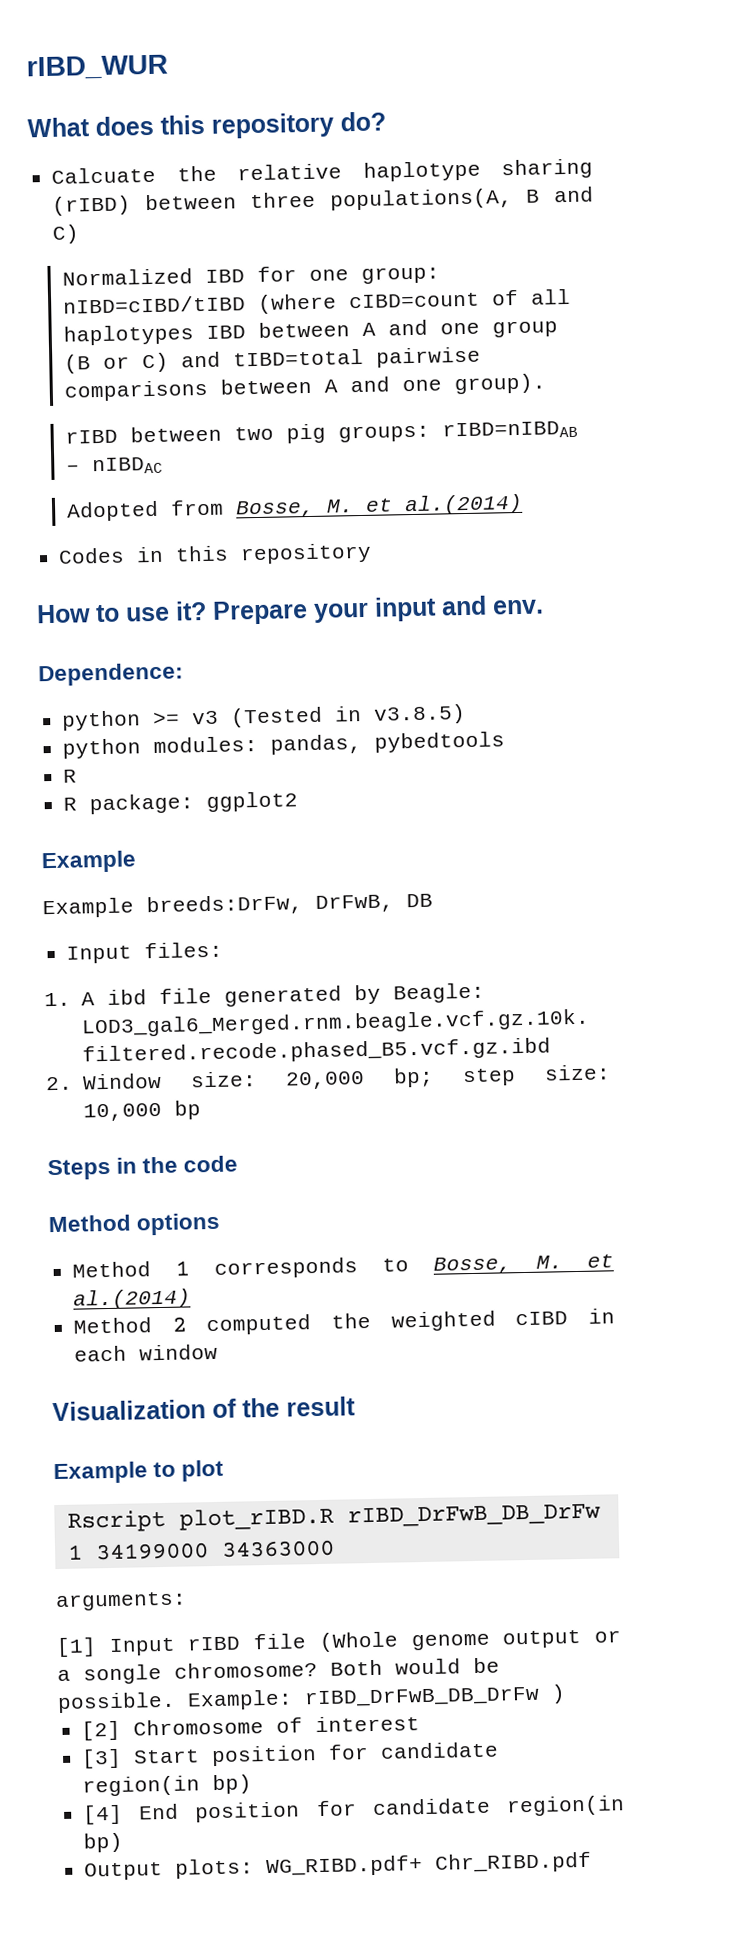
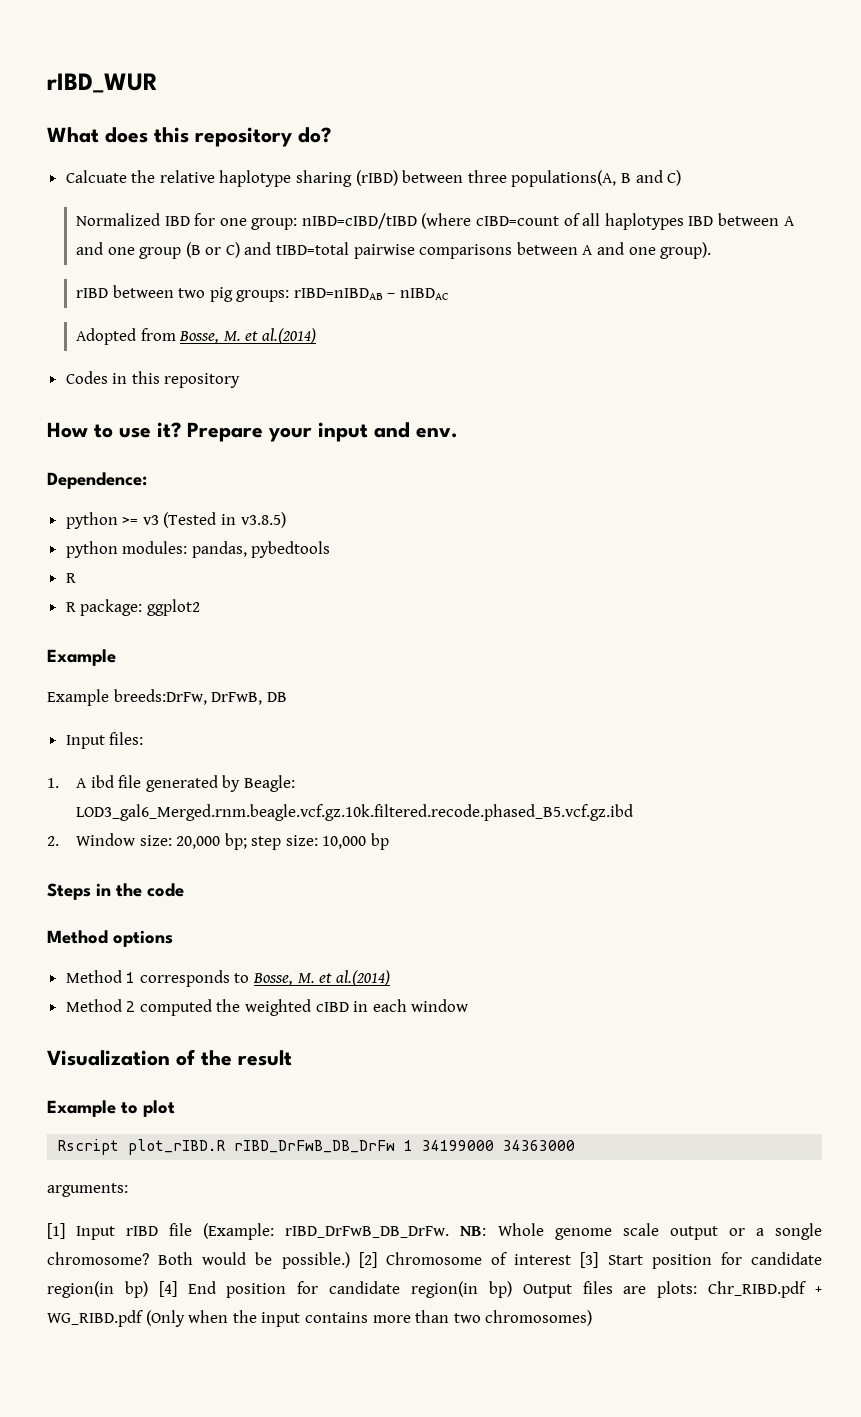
- [1] Input rIBD file (Whole genome output or a songle chromosome?
+ [1] Input rIBD file (Example: rIBD_DrFwB_DB_DrFw. NB: Whole genome scale output or a songle chromosome?
- Both would be possible. Example: rIBD_DrFwB_DB_DrFw )
- [2] Chromosome of interest
- [3] Start position for candidate region(in bp)
- [4] End position for candidate region(in bp)
- Output plots: WG_RIBD.pdf+ Chr_RIBD.pdf
+ Both would be possible.) [2] Chromosome of interest [3] Start position for candidate region(in bp) [4] End position for candidate region(in bp) Output files are plots: Chr_RIBD.pdf + WG_RIBD.pdf (Only when the input contains more than two chromosomes)

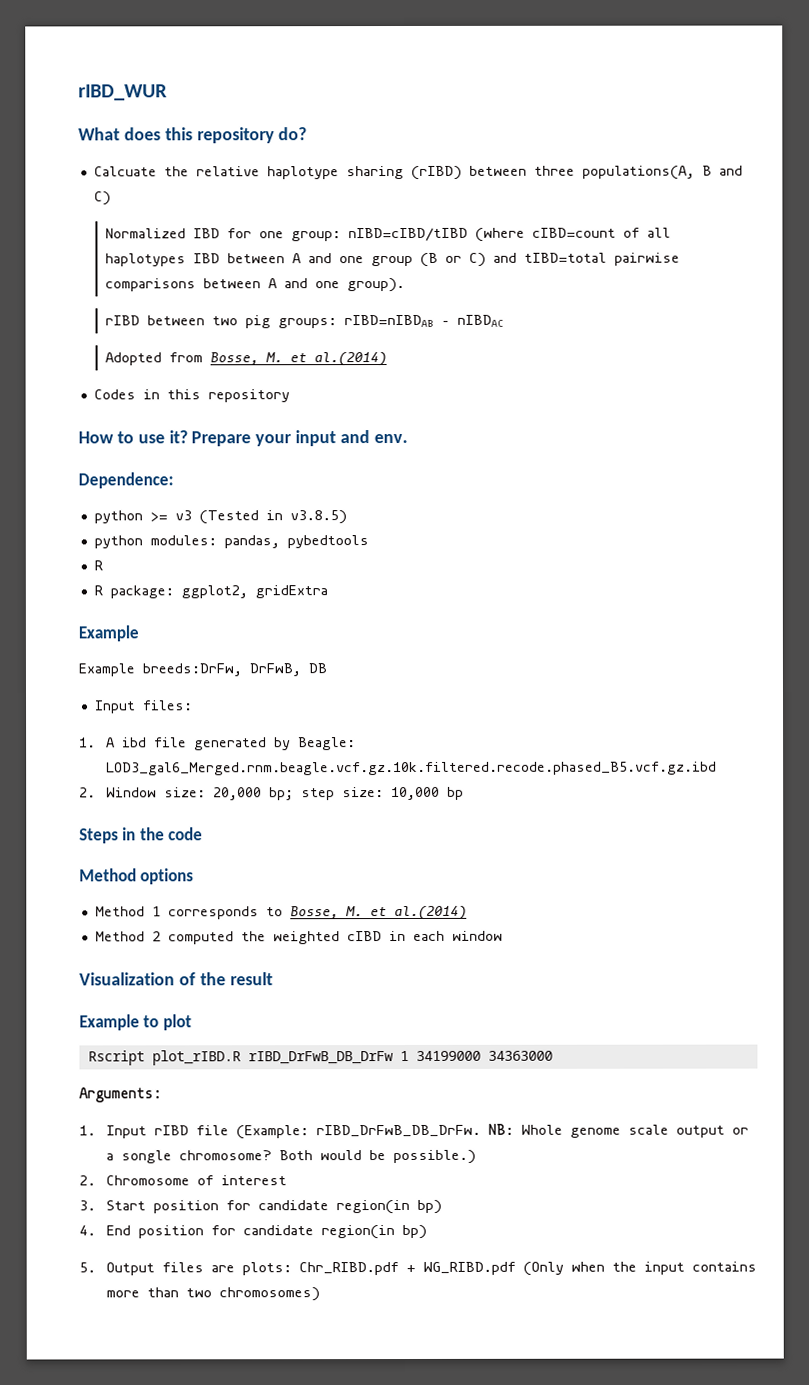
- R package: ggplot2
+ R package: ggplot2, gridExtra
- arguments:
- [1] Input rIBD file (Example: rIBD_DrFwB_DB_DrFw.
+ Arguments:
+ 1. Input rIBD file (Example: rIBD_DrFwB_DB_DrFw.
- Both would be possible.) [2] Chromosome of interest [3] Start position for candidate region(in bp) [4] End position for candidate region(in bp) Output files are plots: Chr_RIBD.pdf + WG_RIBD.pdf (Only when the input contains more than two chromosomes)
+ Both would be possible.)
+ 2. Chromosome of interest
+ 3. Start position for candidate region(in bp)
+ 4. End position for candidate region(in bp)
+ 5. Output files are plots: Chr_RIBD.pdf + WG_RIBD.pdf (Only when the input contains more than two chromosomes)

